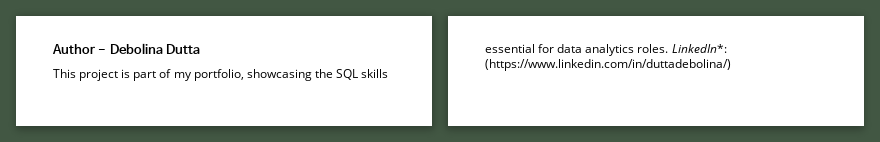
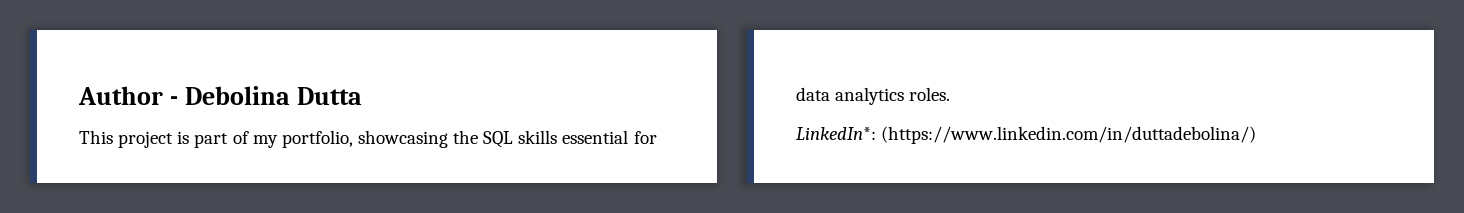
- This project is part of my portfolio, showcasing the SQL skills essential for data analytics roles. LinkedIn*: (https://www.linkedin.com/in/duttadebolina/)
+ This project is part of my portfolio, showcasing the SQL skills essential for data analytics roles.
+ LinkedIn*: (https://www.linkedin.com/in/duttadebolina/)

